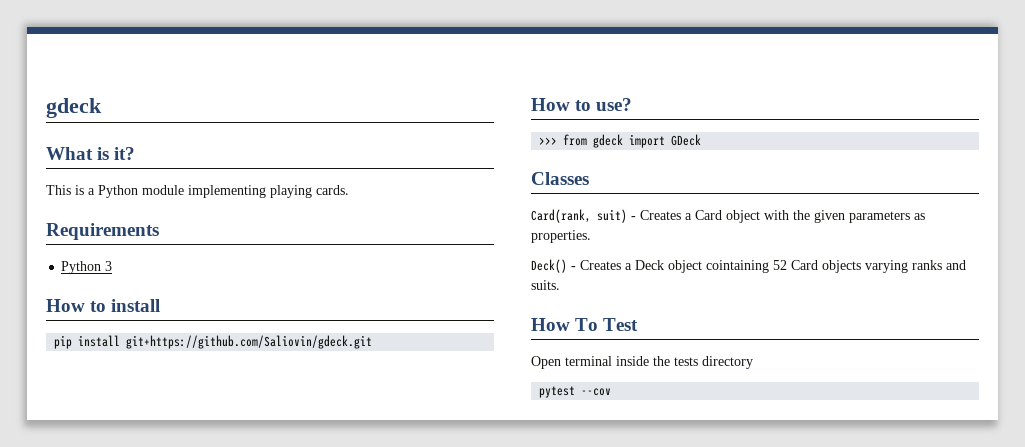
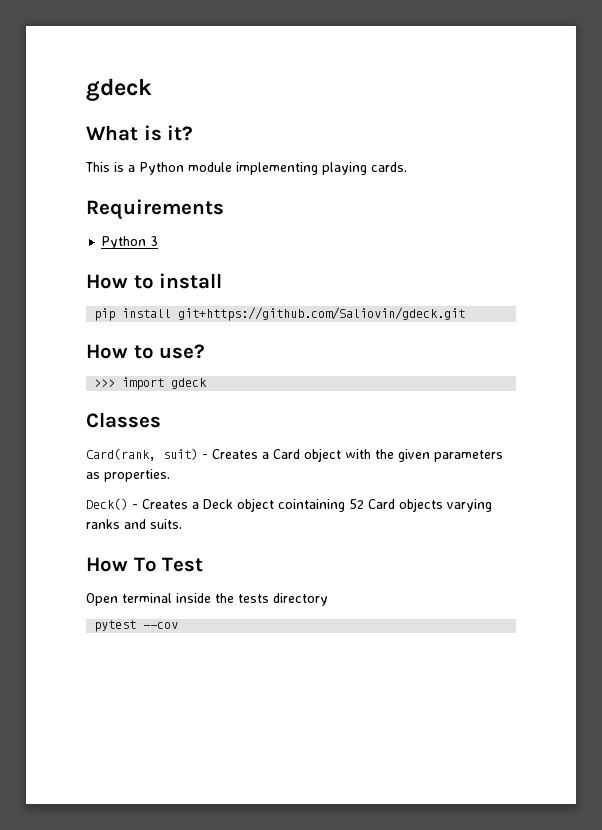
- >>> from gdeck import GDeck
+ >>> import gdeck

